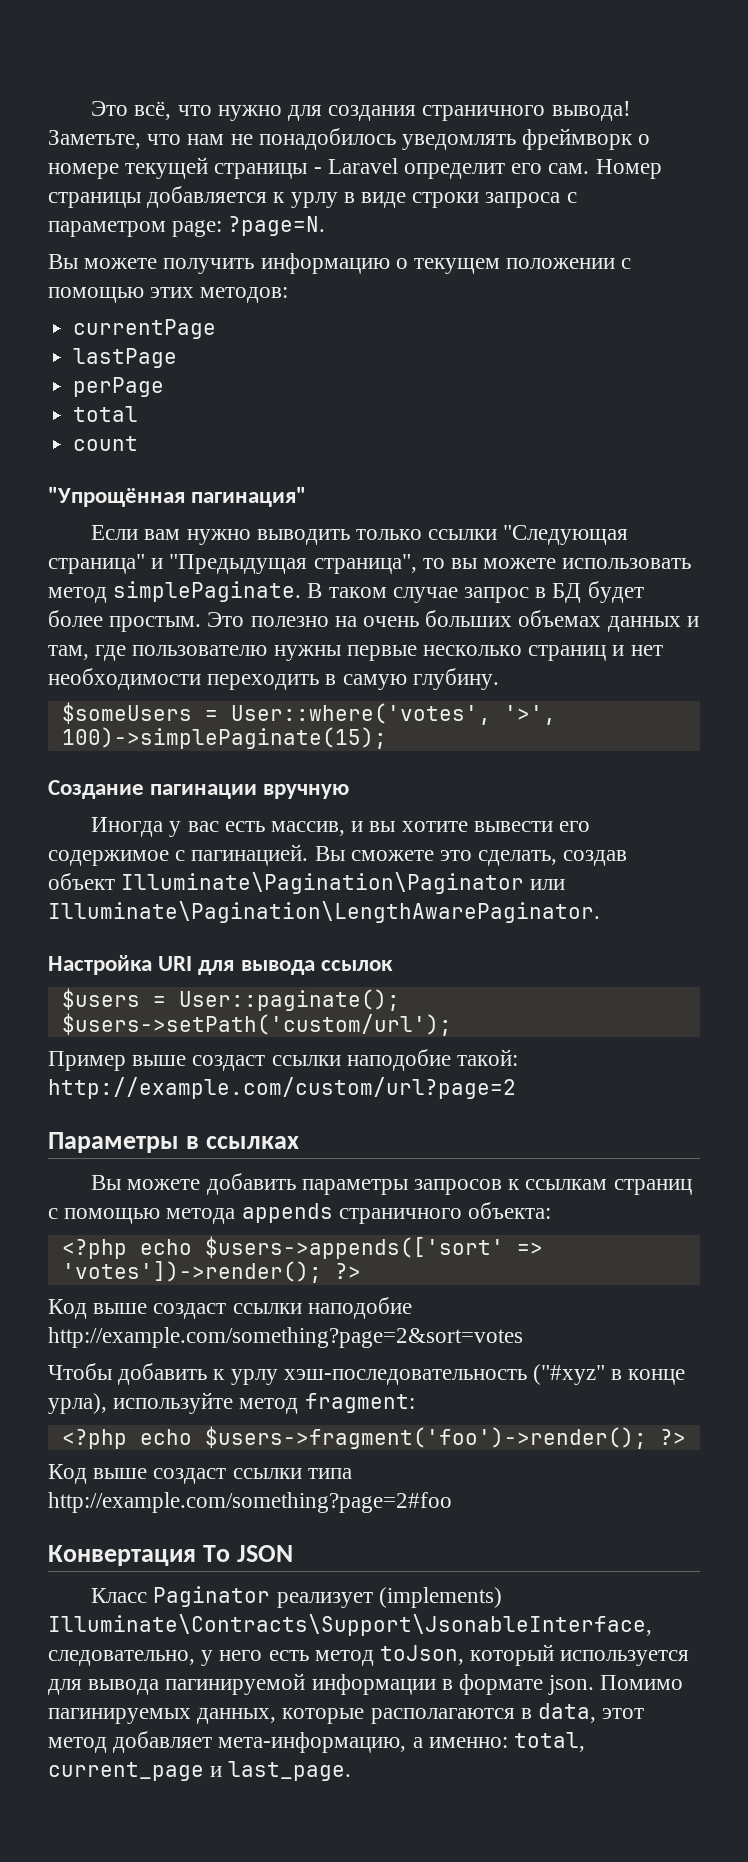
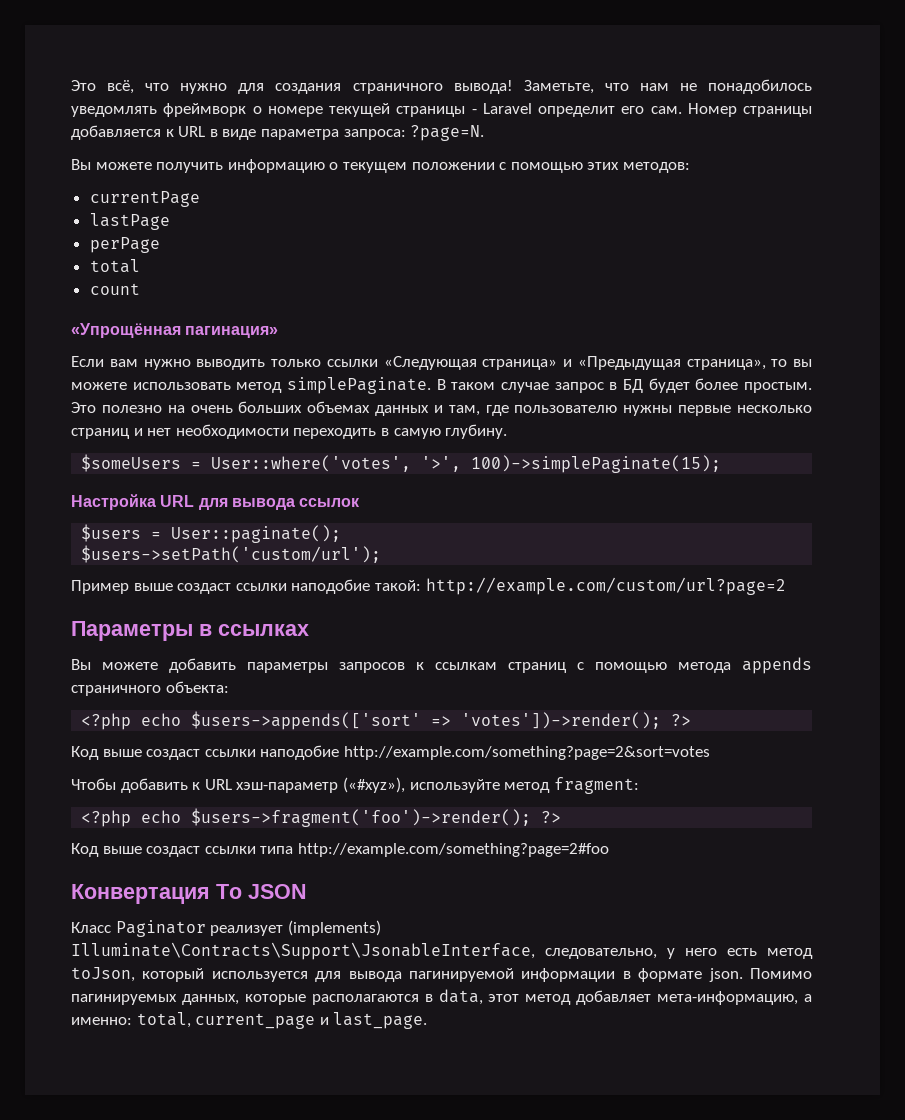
- Номер страницы добавляется к урлу в виде строки запроса с параметром page: ?page=N.
+ Номер страницы добавляется к URL в виде параметра запроса: ?page=N.
- "Упрощённая пагинация"
+ «Упрощённая пагинация»
- Если вам нужно выводить только ссылки "Следующая страница" и "Предыдущая страница", то вы можете использовать метод simplePaginate.
+ Если вам нужно выводить только ссылки «Следующая страница» и «Предыдущая страница», то вы можете использовать метод simplePaginate.
- Создание пагинации вручную
- Иногда у вас есть массив, и вы хотите вывести его содержимое с пагинацией. Вы сможете это сделать, создав объект Illuminate\Pagination\Paginator или Illuminate\Pagination\LengthAwarePaginator.
- Настройка URI для вывода ссылок
+ Настройка URL для вывода ссылок
- Чтобы добавить к урлу хэш-последовательность ("#xyz" в конце урла), используйте метод fragment:
+ Чтобы добавить к URL хэш-параметр («#xyz»), используйте метод fragment:

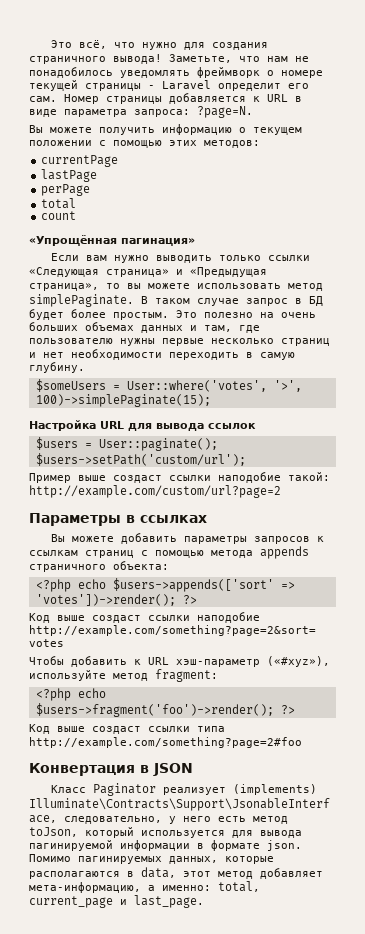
- Конвертация To JSON
+ Конвертация в JSON

